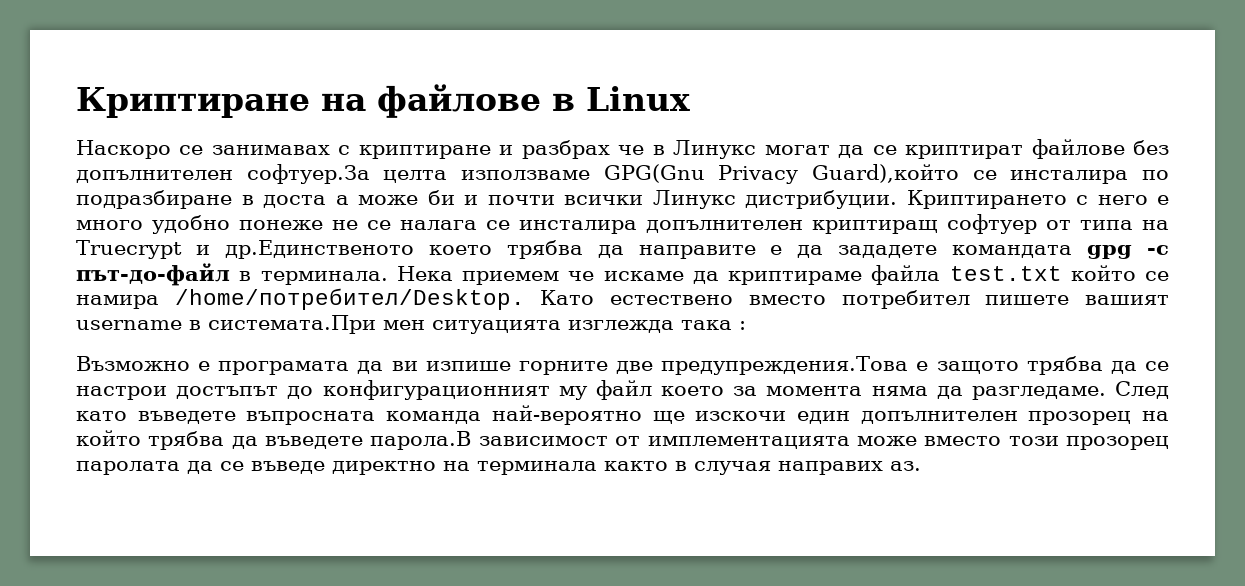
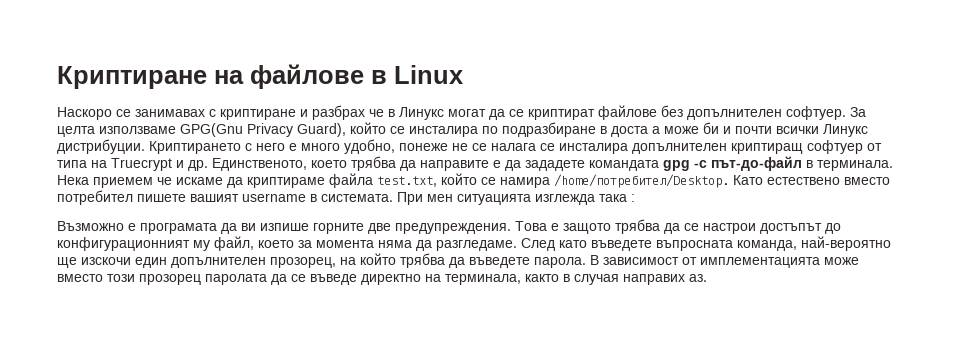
- Наскоро се занимавах с криптиране и разбрах че в Линукс могат да се криптират файлове без допълнителен софтуер.За целта използваме GPG(Gnu Privacy Guard),който се инсталира по подразбиране в доста а може би и почти всички Линукс дистрибуции.
+ Наскоро се занимавах с криптиране и разбрах че в Линукс могат да се криптират файлове без допълнителен софтуер. За целта използваме GPG(Gnu Privacy Guard), който се инсталира по подразбиране в доста а може би и почти всички Линукс дистрибуции.
- Криптирането с него е много удобно понеже не се налага се инсталира допълнителен криптиращ софтуер от типа на Truecrypt и др.Единственото което трябва да направите е да зададете командата gpg -c път-до-файл в терминала.
+ Криптирането с него е много удобно, понеже не се налага се инсталира допълнителен криптиращ софтуер от типа на Truecrypt и др. Единственото, което трябва да направите е да зададете командата gpg -c път-до-файл в терминала.
- Нека приемем че искаме да криптираме файла test.txt който се намира /home/потребител/Desktop.
+ Нека приемем че искаме да криптираме файла test.txt, който се намира /home/потребител/Desktop.
- Като естествено вместо потребител пишете вашият username в системата.При мен ситуацията изглежда така :
+ Като естествено вместо потребител пишете вашият username в системата. При мен ситуацията изглежда така :
- Възможно е програмата да ви изпише горните две предупреждения.Това е защото трябва да се настрои достъпът до конфигурационният му файл което за момента няма да разгледаме.
+ Възможно е програмата да ви изпише горните две предупреждения. Това е защото трябва да се настрои достъпът до конфигурационният му файл, което за момента няма да разгледаме.
- След като въведете въпросната команда най-вероятно ще изскочи един допълнителен прозорец на който трябва да въведете парола.В зависимост от имплементацията може вместо този прозорец паролата да се въведе директно на терминала както в случая направих аз.
+ След като въведете въпросната команда, най-вероятно ще изскочи един допълнителен прозорец, на който трябва да въведете парола. В зависимост от имплементацията може вместо този прозорец паролата да се въведе директно на терминала, както в случая направих аз.

